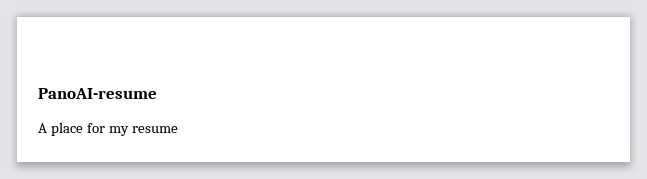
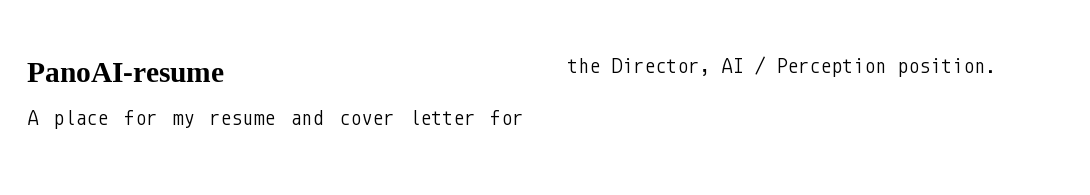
- A place for my resume
+ A place for my resume and cover letter for the Director, AI / Perception position.

